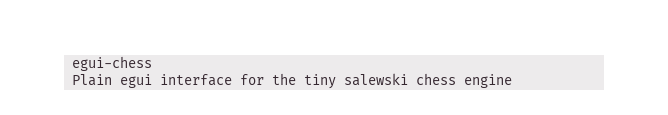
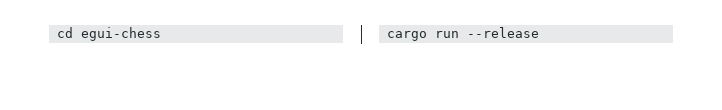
- egui-chess
+ cd egui-chess
- Plain egui interface for the tiny salewski chess engine
+ cargo run --release

